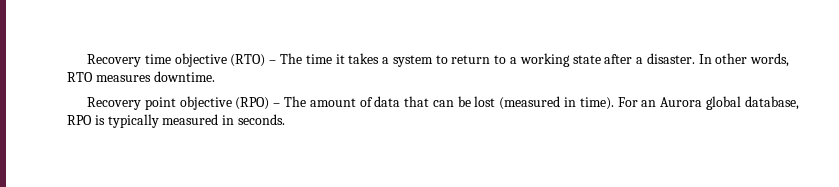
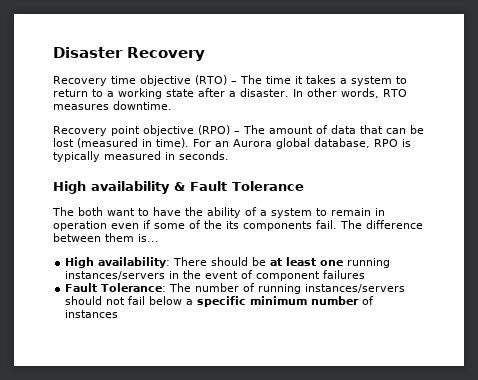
+ Disaster Recovery
+ High availability & Fault Tolerance
+ The both want to have the ability of a system to remain in operation even if some of the its components fail. The difference between them is...
+ High availability: There should be at least one running instances/servers in the event of component failures
+ Fault Tolerance: The number of running instances/servers should not fail below a specific minimum number of instances

